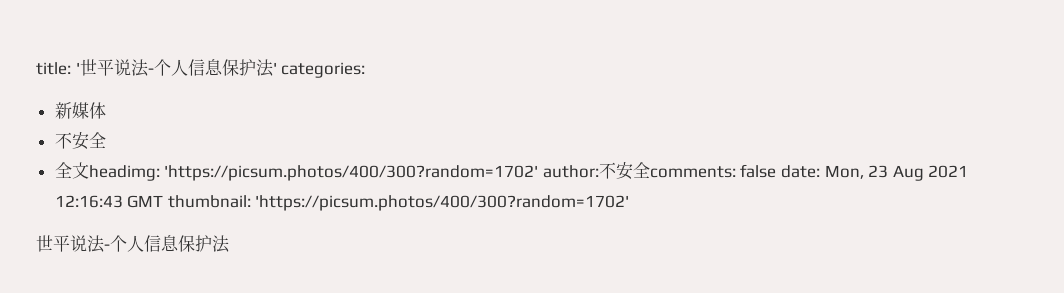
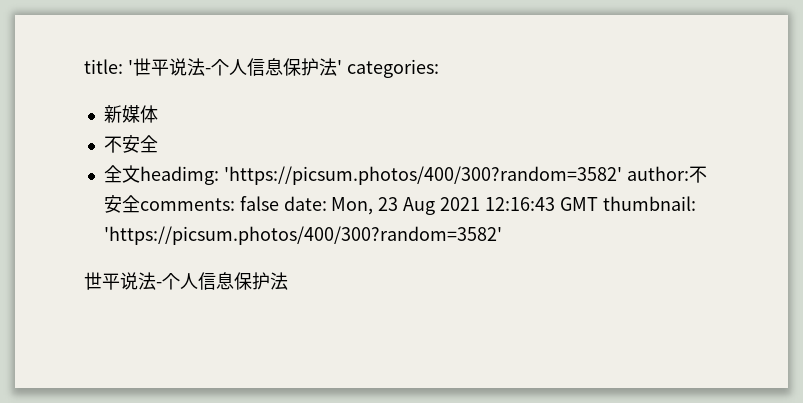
- 全文headimg: 'https://picsum.photos/400/300?random=1702' author:不安全comments: false date: Mon, 23 Aug 2021 12:16:43 GMT thumbnail: 'https://picsum.photos/400/300?random=1702'
+ 全文headimg: 'https://picsum.photos/400/300?random=3582' author:不安全comments: false date: Mon, 23 Aug 2021 12:16:43 GMT thumbnail: 'https://picsum.photos/400/300?random=3582'

